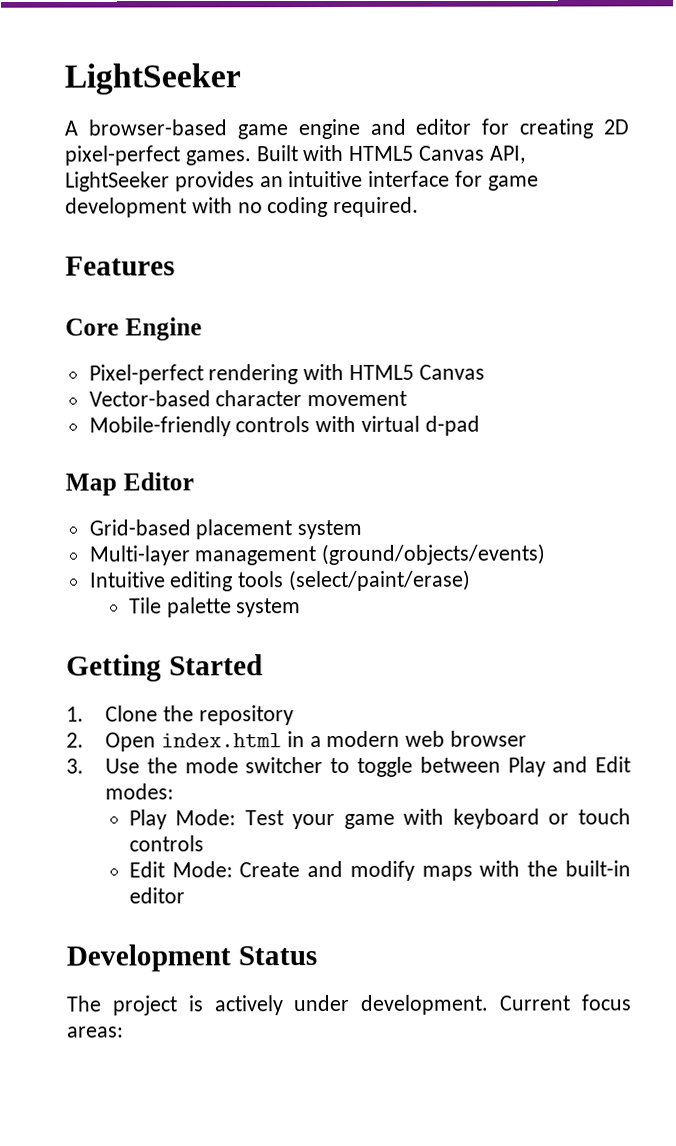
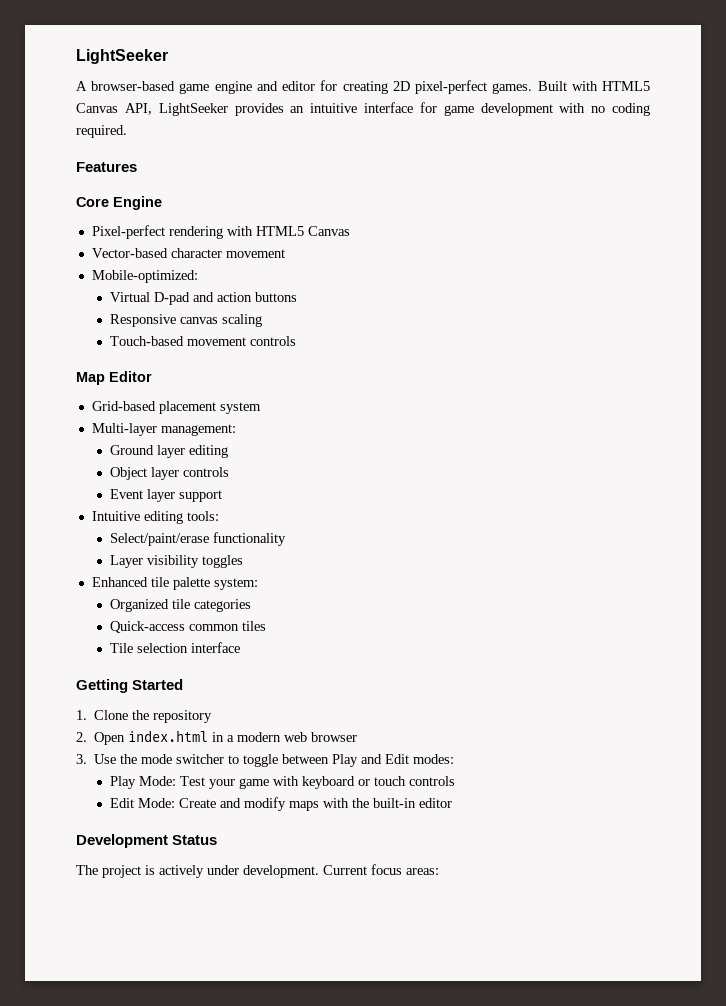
- Mobile-friendly controls with virtual d-pad
+ Mobile-optimized:
+ Virtual D-pad and action buttons
+ Responsive canvas scaling
+ Touch-based movement controls
- Multi-layer management (ground/objects/events)
- Intuitive editing tools (select/paint/erase)
+ Multi-layer management:
+ Ground layer editing
+ Object layer controls
+ Event layer support
+ Intuitive editing tools:
+ Select/paint/erase functionality
+ Layer visibility toggles
+ Enhanced tile palette system:
+ Organized tile categories
+ Quick-access common tiles
- Tile palette system
+ Tile selection interface

